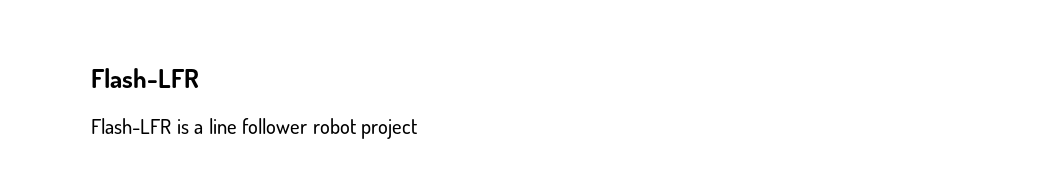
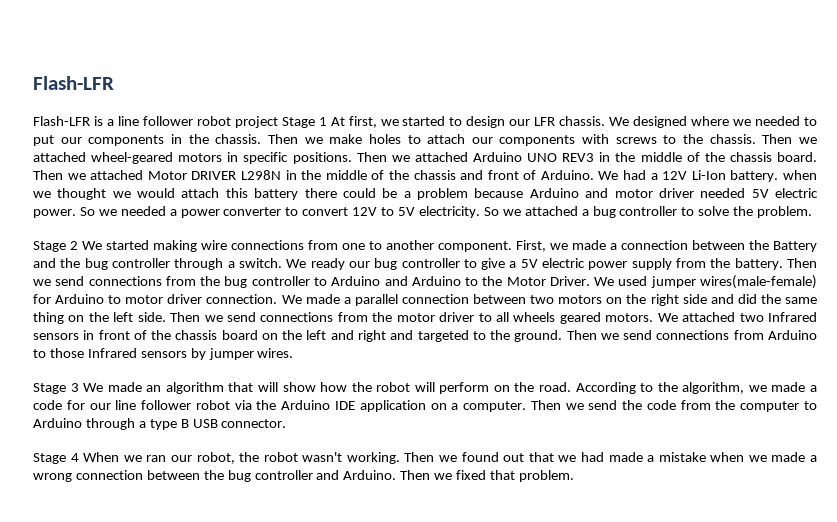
- Flash-LFR is a line follower robot project
+ Flash-LFR is a line follower robot project Stage 1 At first, we started to design our LFR chassis. We designed where we needed to put our components in the chassis. Then we make holes to attach our components with screws to the chassis. Then we attached wheel-geared motors in specific positions. Then we attached Arduino UNO REV3 in the middle of the chassis board. Then we attached Motor DRIVER L298N in the middle of the chassis and front of Arduino. We had a 12V Li-Ion battery. when we thought we would attach this battery there could be a problem because Arduino and motor driver needed 5V electric power. So we needed a power converter to convert 12V to 5V electricity. So we attached a bug controller to solve the problem.
+ Stage 2 We started making wire connections from one to another component. First, we made a connection between the Battery and the bug controller through a switch. We ready our bug controller to give a 5V electric power supply from the battery. Then we send connections from the bug controller to Arduino and Arduino to the Motor Driver. We used jumper wires(male-female) for Arduino to motor driver connection. We made a parallel connection between two motors on the right side and did the same thing on the left side. Then we send connections from the motor driver to all wheels geared motors. We attached two Infrared sensors in front of the chassis board on the left and right and targeted to the ground. Then we send connections from Arduino to those Infrared sensors by jumper wires.
+ Stage 3 We made an algorithm that will show how the robot will perform on the road. According to the algorithm, we made a code for our line follower robot via the Arduino IDE application on a computer. Then we send the code from the computer to Arduino through a type B USB connector.
+ Stage 4 When we ran our robot, the robot wasn't working. Then we found out that we had made a mistake when we made a wrong connection between the bug controller and Arduino. Then we fixed that problem.

